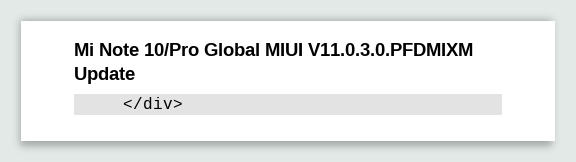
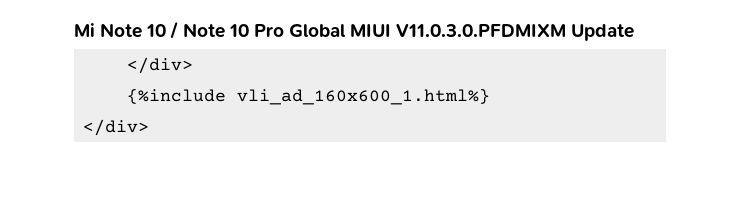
- Mi Note 10/Pro Global MIUI V11.0.3.0.PFDMIXM Update
+ Mi Note 10 / Note 10 Pro Global MIUI V11.0.3.0.PFDMIXM Update
+ {%include vli_ad_160x600_1.html%}
+ </div>

